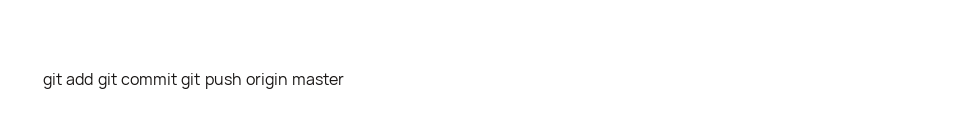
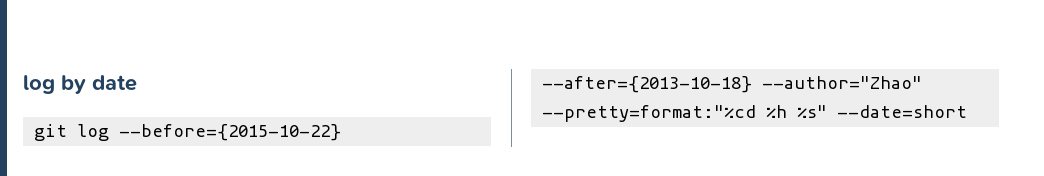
- git add git commit git push origin master
+ log by date
+ git log --before={2015-10-22} --after={2013-10-18} --author="Zhao" --pretty=format:"%cd %h %s" --date=short

